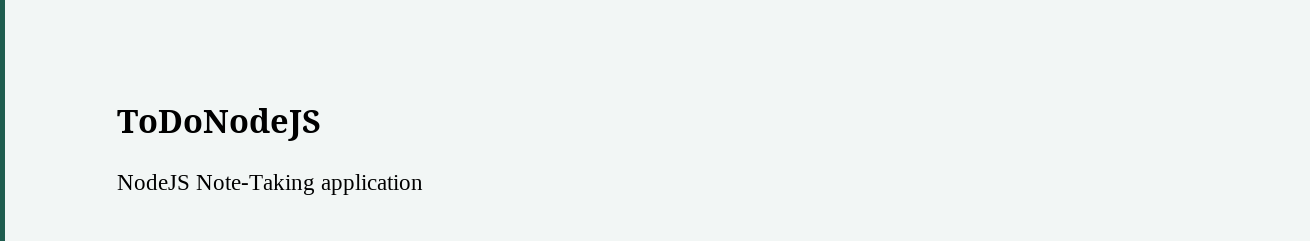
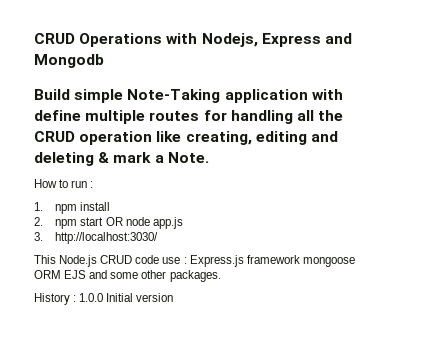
- ToDoNodeJS
- NodeJS Note-Taking application
+ CRUD Operations with Nodejs, Express and Mongodb
+ Build simple Note-Taking application with define multiple routes for handling all the CRUD operation like creating, editing and deleting & mark a Note.
+ How to run :
+ 1. npm install
+ 2. npm start OR node app.js
+ 3. http://localhost:3030/
+ This Node.js CRUD code use : Express.js framework mongoose ORM EJS and some other packages.
+ History : 1.0.0 Initial version

